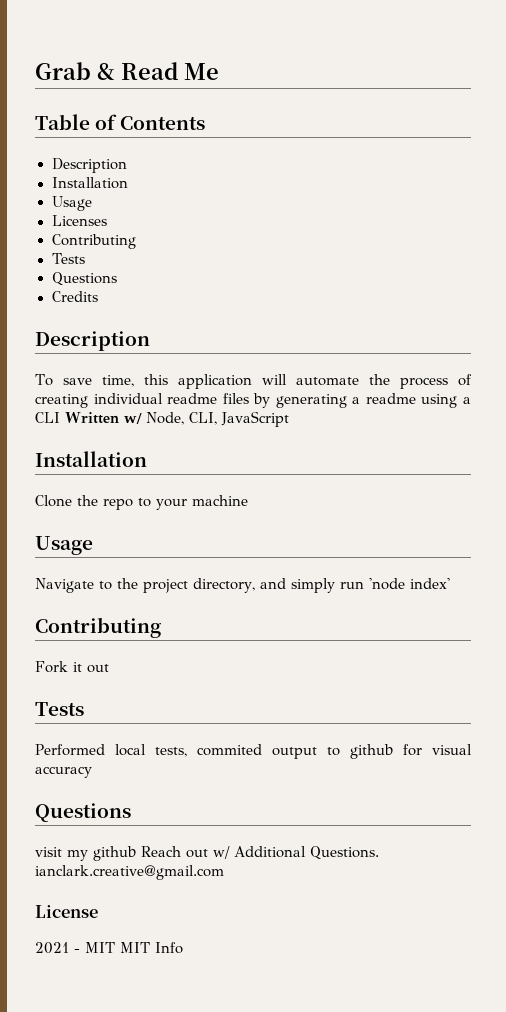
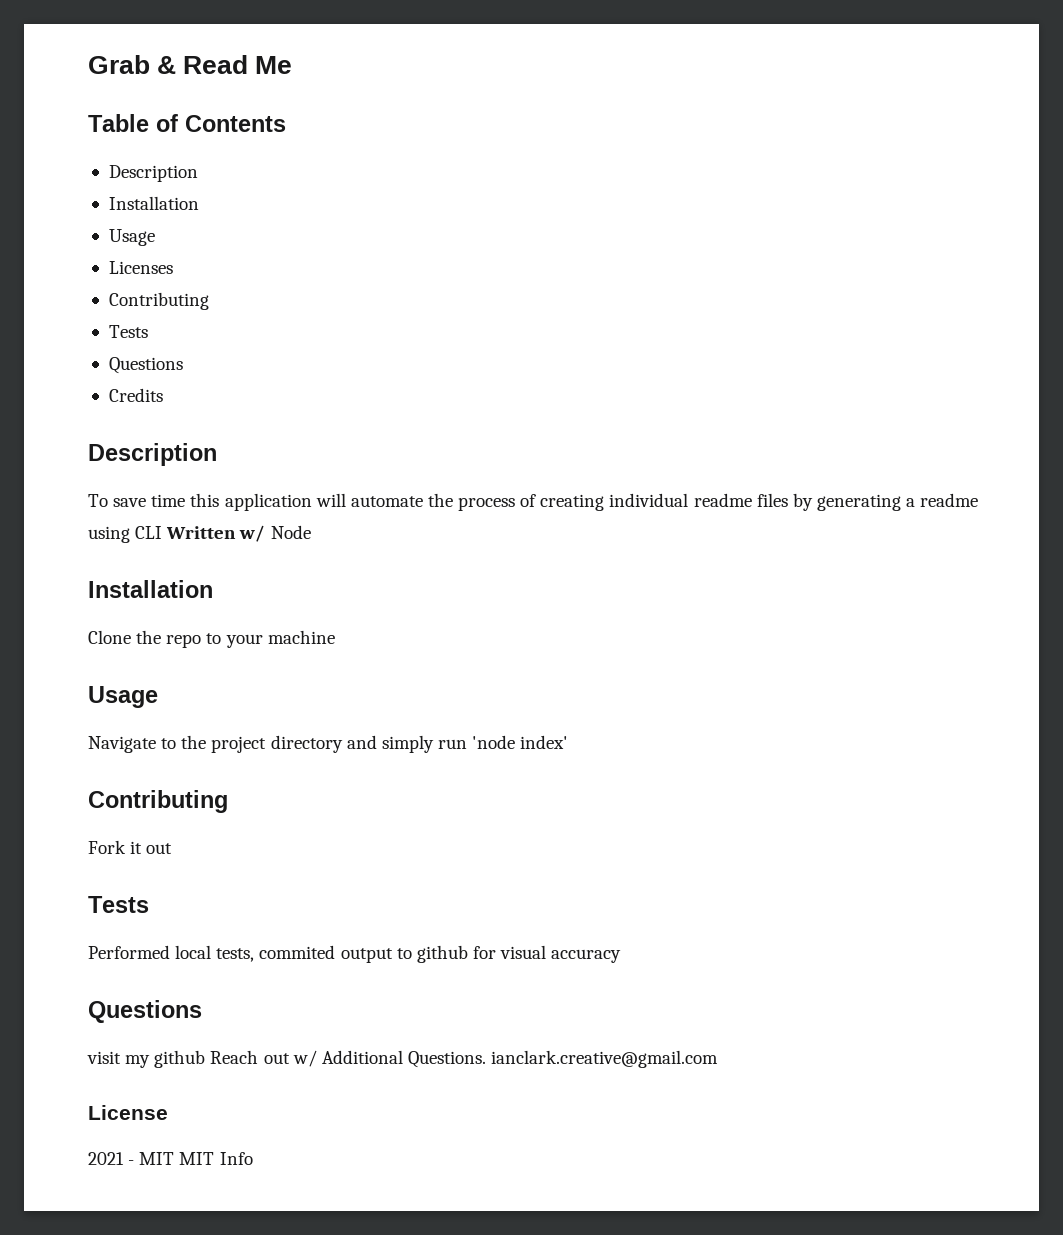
- To save time, this application will automate the process of creating individual readme files by generating a readme using a CLI Written w/ Node, CLI, JavaScript
+ To save time this application will automate the process of creating individual readme files by generating a readme using CLI Written w/ Node
- Navigate to the project directory, and simply run 'node index'
+ Navigate to the project directory and simply run 'node index'

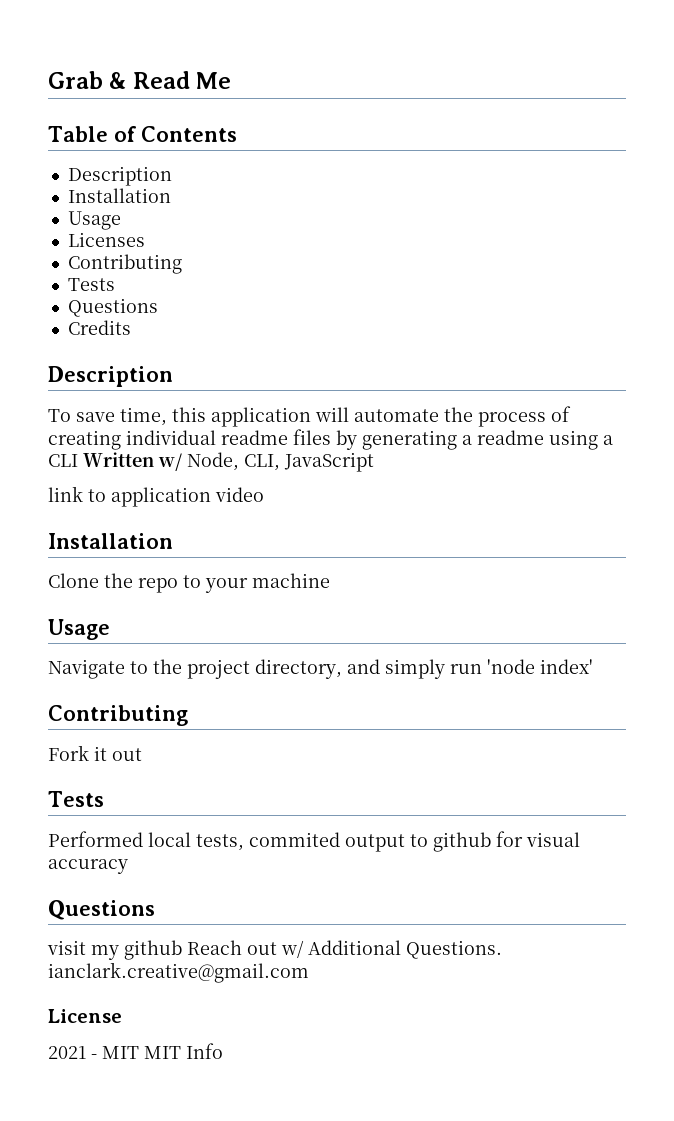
- To save time this application will automate the process of creating individual readme files by generating a readme using CLI Written w/ Node
+ To save time, this application will automate the process of creating individual readme files by generating a readme using a CLI Written w/ Node, CLI, JavaScript
+ link to application video
- Navigate to the project directory and simply run 'node index'
+ Navigate to the project directory, and simply run 'node index'

